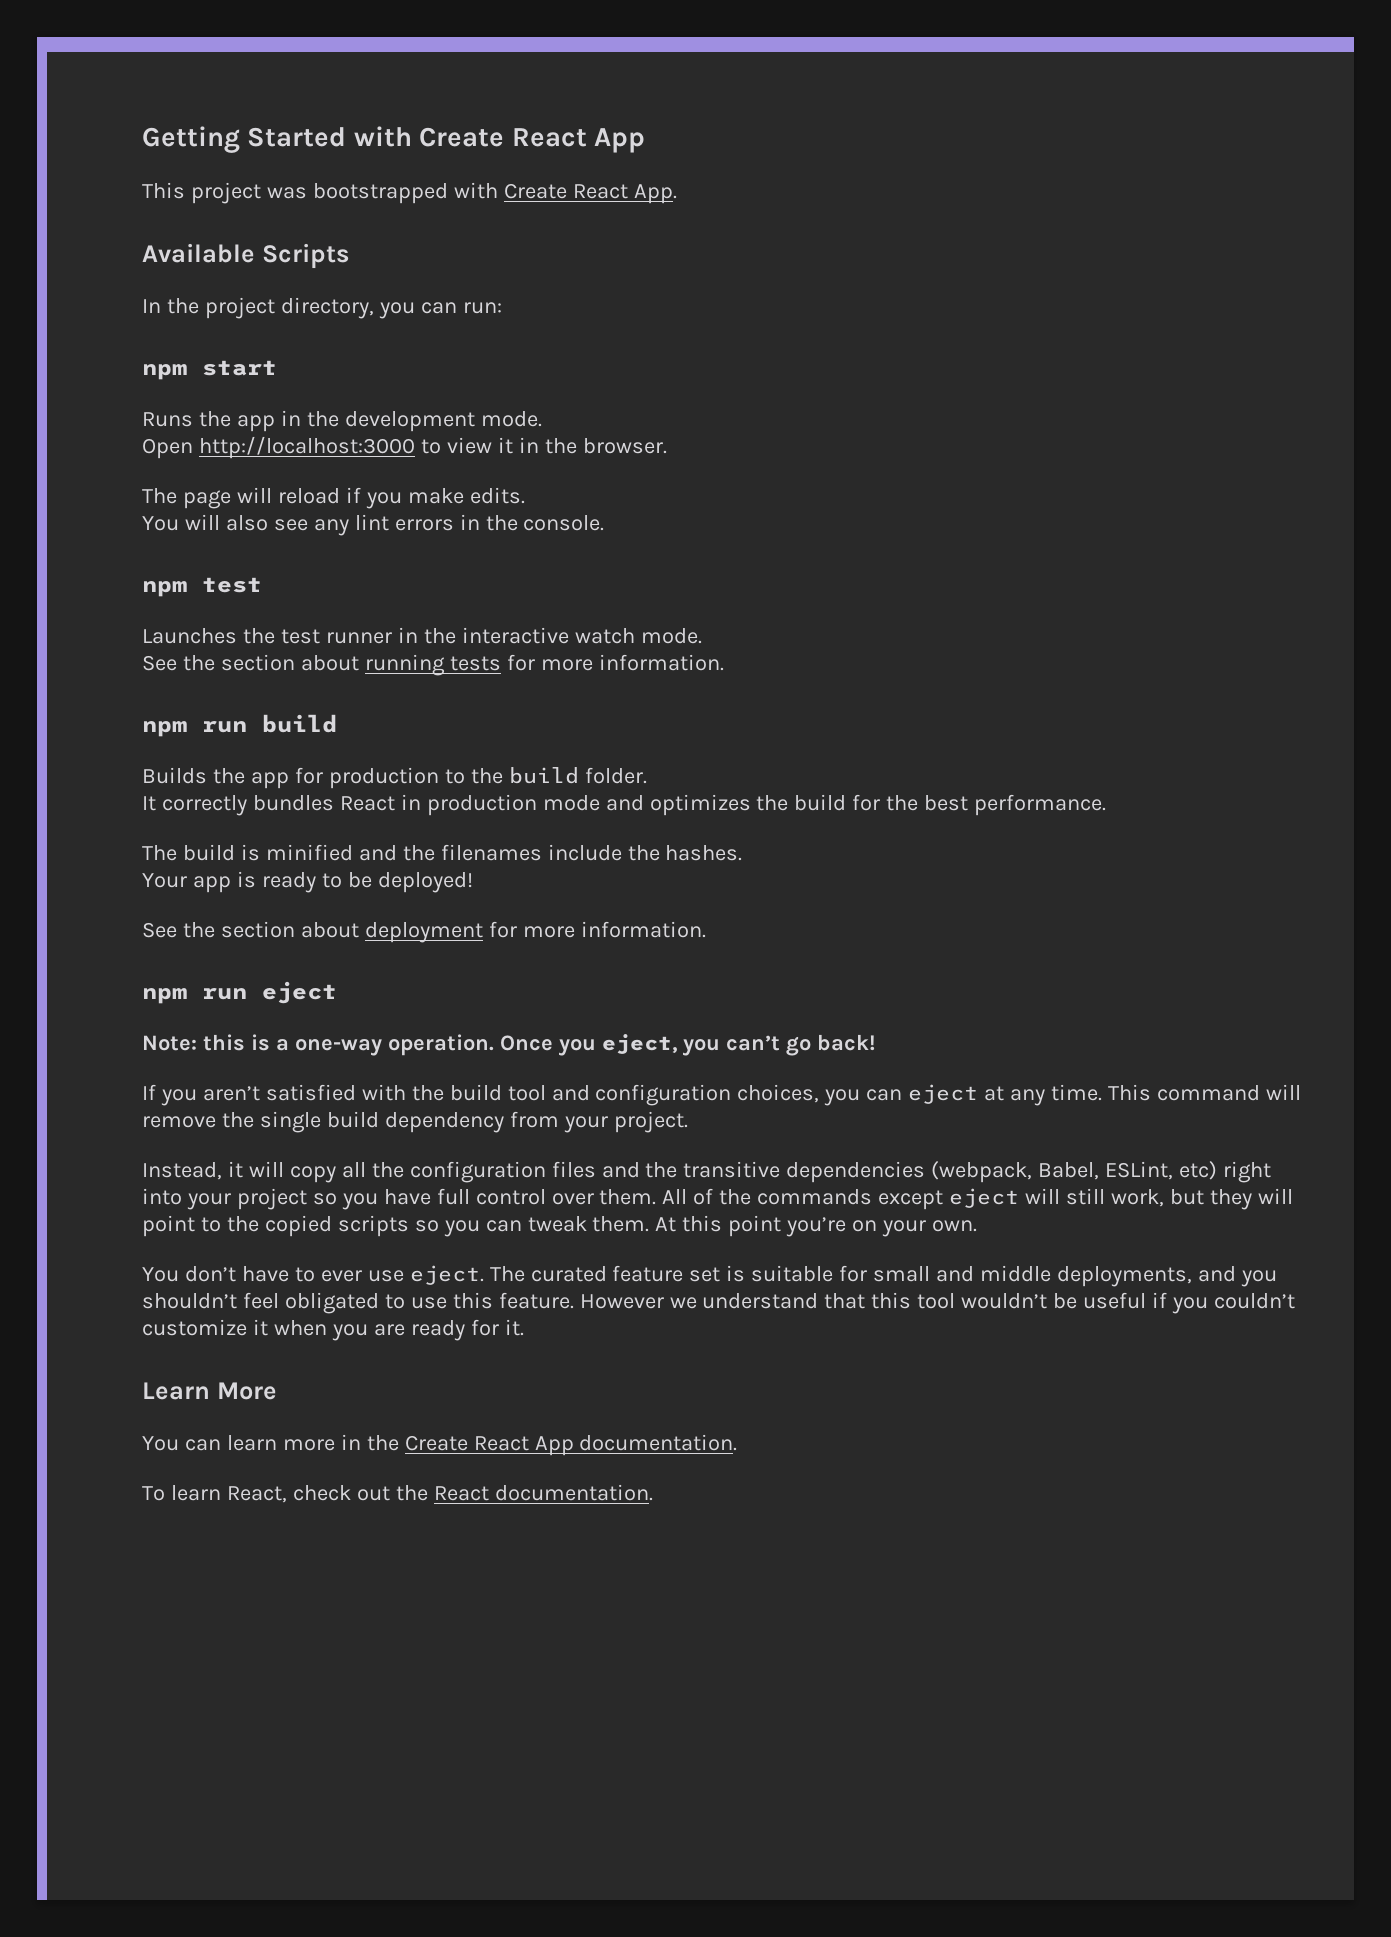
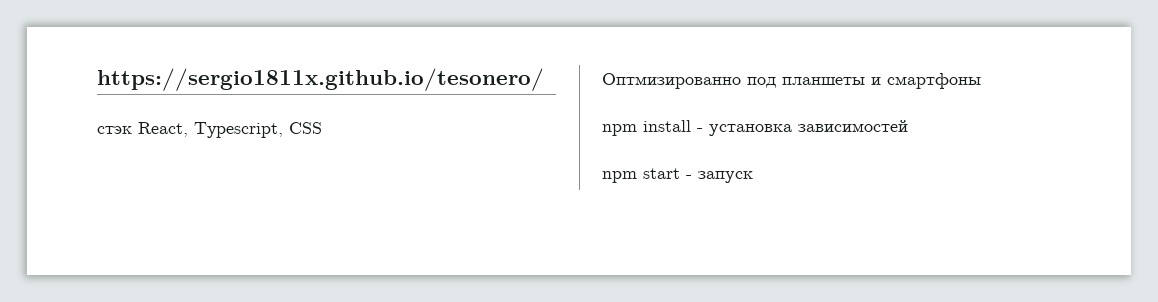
- Getting Started with Create React App
- This project was bootstrapped with Create React App.
- Available Scripts
- In the project directory, you can run:
- npm start
- Runs the app in the development mode.
- Open http://localhost:3000 to view it in the browser.
- The page will reload if you make edits.
- You will also see any lint errors in the console.
- npm test
- Launches the test runner in the interactive watch mode.
- See the section about running tests for more information.
- npm run build
- Builds the app for production to the build folder.
- It correctly bundles React in production mode and optimizes the build for the best performance.
- The build is minified and the filenames include the hashes.
- Your app is ready to be deployed!
- See the section about deployment for more information.
- npm run eject
- Note: this is a one-way operation. Once you eject, you can’t go back!
- If you aren’t satisfied with the build tool and configuration choices, you can eject at any time. This command will remove the single build dependency from your project.
- Instead, it will copy all the configuration files and the transitive dependencies (webpack, Babel, ESLint, etc) right into your project so you have full control over them. All of the commands except eject will still work, but they will point to the copied scripts so you can tweak them. At this point you’re on your own.
- You don’t have to ever use eject. The curated feature set is suitable for small and middle deployments, and you shouldn’t feel obligated to use this feature. However we understand that this tool wouldn’t be useful if you couldn’t customize it when you are ready for it.
- Learn More
- You can learn more in the Create React App documentation.
- To learn React, check out the React documentation.
+ https://sergio1811x.github.io/tesonero/
+ стэк React, Typescript, CSS
+ Оптмизированно под планшеты и смартфоны
+ npm install - установка зависимостей
+ npm start - запуск

